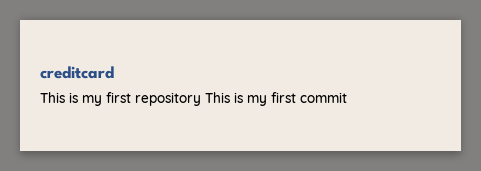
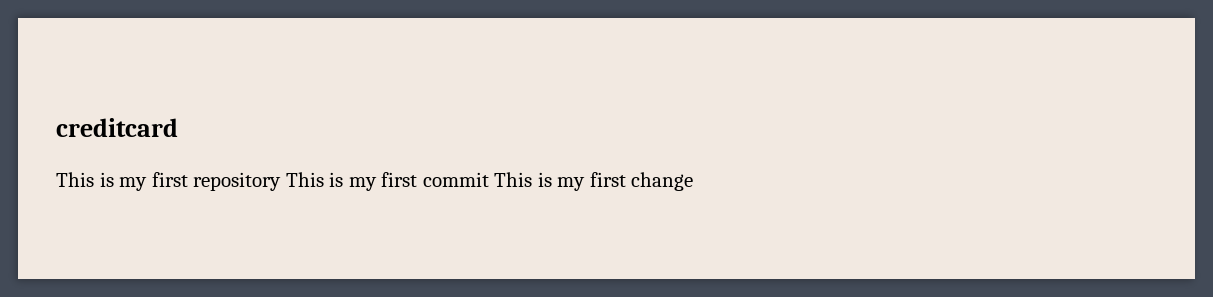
- This is my first repository This is my first commit
+ This is my first repository This is my first commit This is my first change

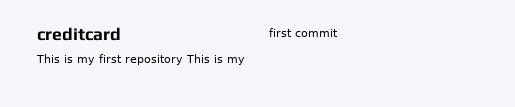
- This is my first repository This is my first commit This is my first change
+ This is my first repository This is my first commit

